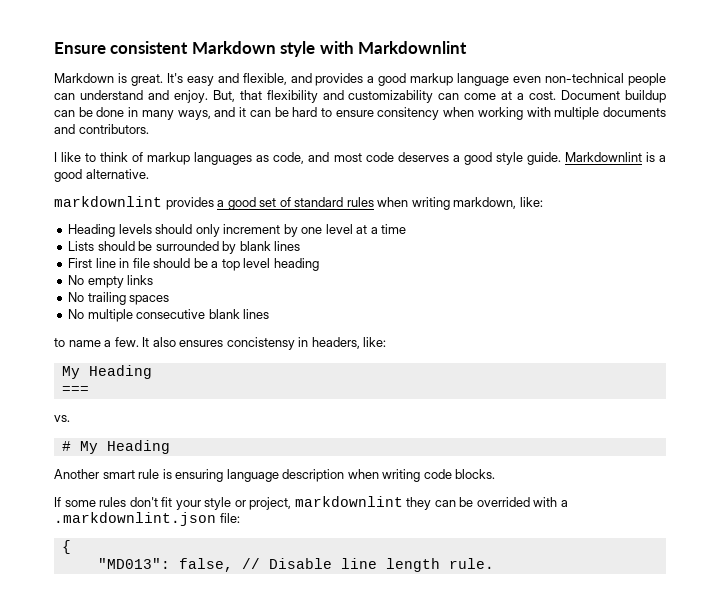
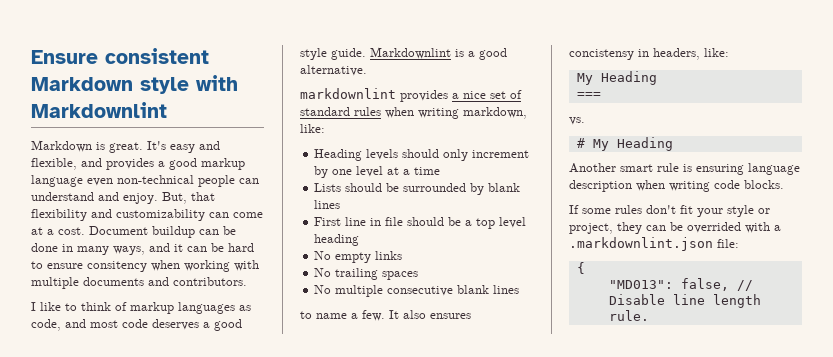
- markdownlint provides a good set of standard rules when writing markdown, like:
+ markdownlint provides a nice set of standard rules when writing markdown, like:
- If some rules don't fit your style or project, markdownlint they can be overrided with a .markdownlint.json file:
+ If some rules don't fit your style or project, they can be overrided with a .markdownlint.json file:

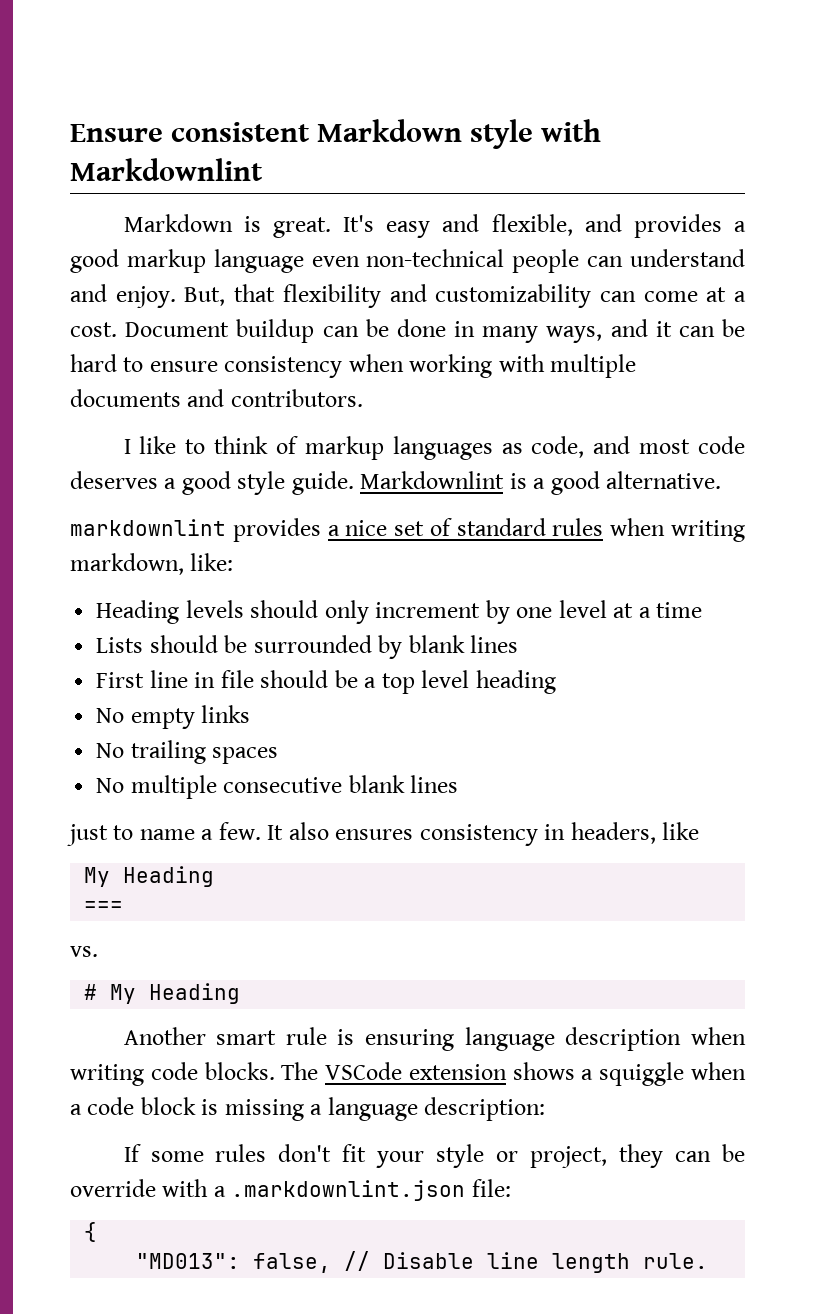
- Document buildup can be done in many ways, and it can be hard to ensure consitency when working with multiple documents and contributors.
+ Document buildup can be done in many ways, and it can be hard to ensure consistency when working with multiple documents and contributors.
- to name a few.
+ just to name a few.
- It also ensures concistensy in headers, like:
+ It also ensures consistency in headers, like
+ The VSCode extension shows a squiggle when a code block is missing a language description:
- If some rules don't fit your style or project, they can be overrided with a .markdownlint.json file:
+ If some rules don't fit your style or project, they can be override with a .markdownlint.json file:

